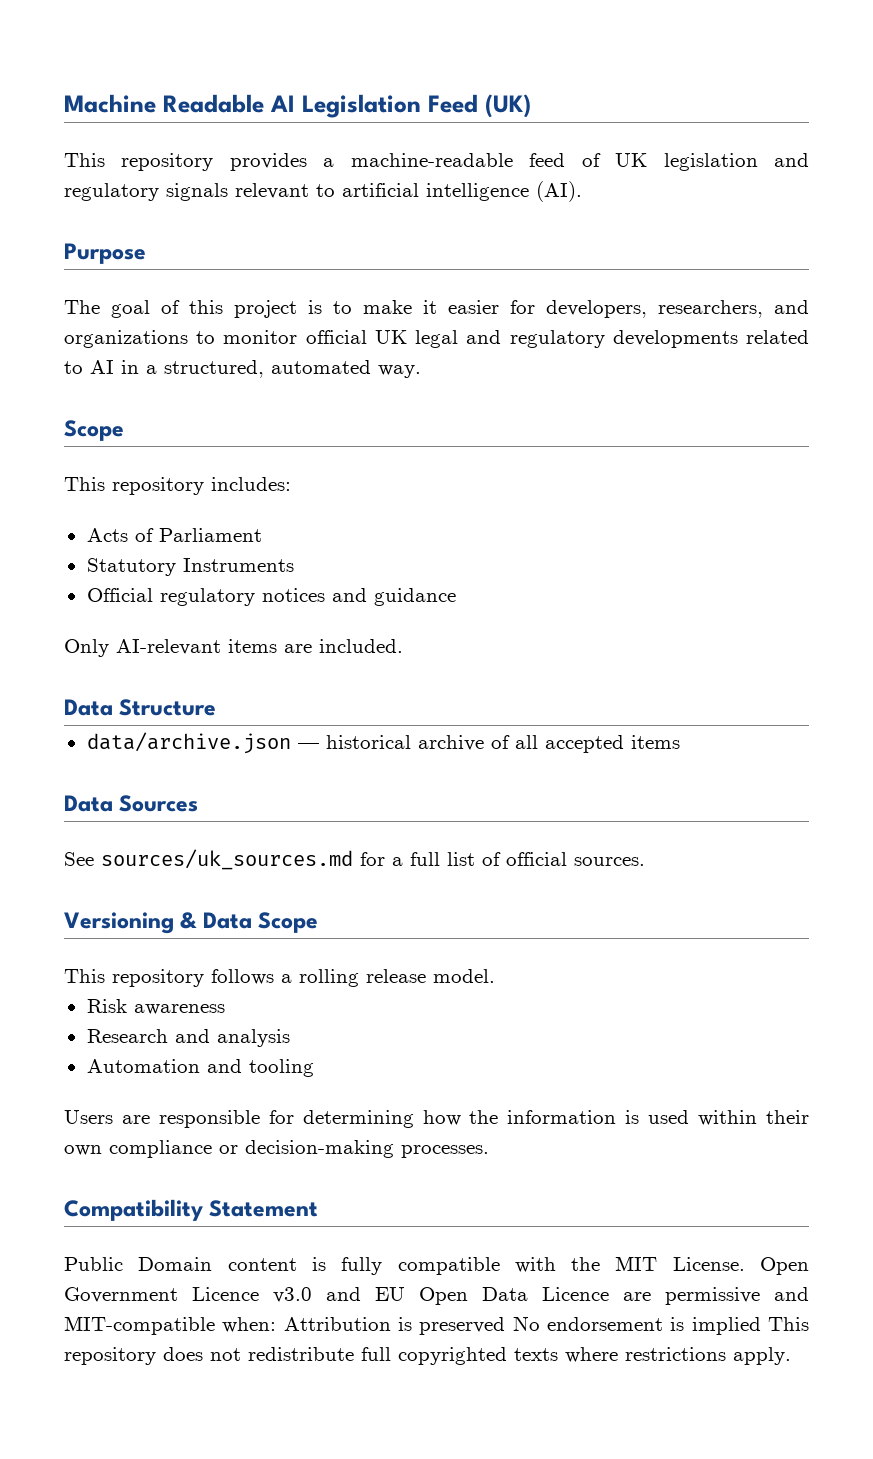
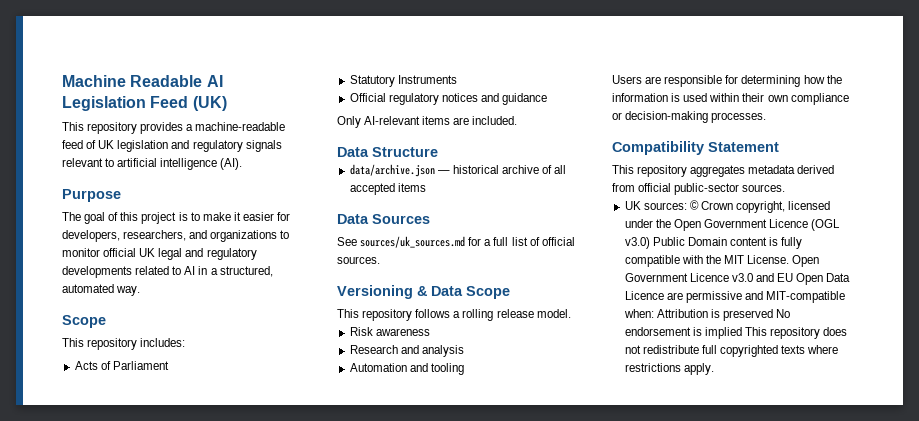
- Public Domain content is fully compatible with the MIT License.
+ This repository aggregates metadata derived from official public-sector sources.
+ UK sources: © Crown copyright, licensed under the Open Government Licence (OGL v3.0) Public Domain content is fully compatible with the MIT License.

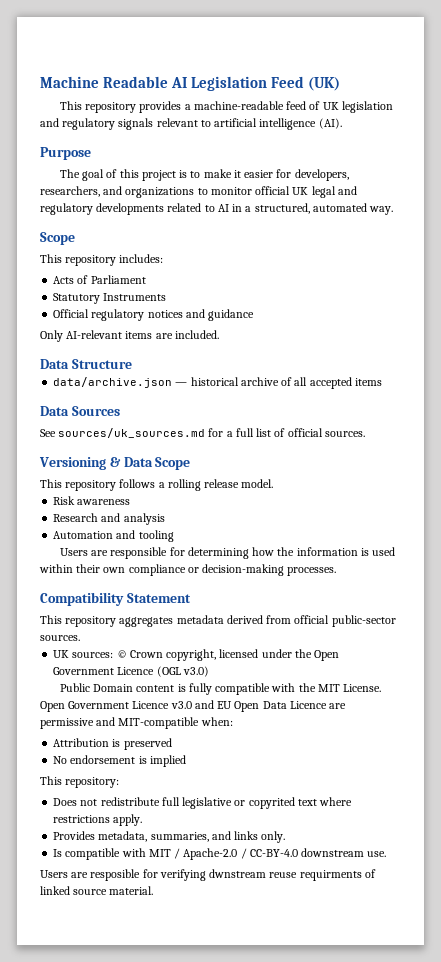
- UK sources: © Crown copyright, licensed under the Open Government Licence (OGL v3.0) Public Domain content is fully compatible with the MIT License.
+ UK sources: © Crown copyright, licensed under the Open Government Licence (OGL v3.0)
+ Public Domain content is fully compatible with the MIT License.
- Open Government Licence v3.0 and EU Open Data Licence are permissive and MIT-compatible when: Attribution is preserved No endorsement is implied This repository does not redistribute full copyrighted texts where restrictions apply.
+ Open Government Licence v3.0 and EU Open Data Licence are permissive and MIT-compatible when:
+ Attribution is preserved
+ No endorsement is implied
+ This repository:
+ Does not redistribute full legislative or copyrited text where restrictions apply.
+ Provides metadata, summaries, and links only.
+ Is compatible with MIT / Apache-2.0 / CC-BY-4.0 downstream use.
+ Users are resposible for verifying dwnstream reuse requirments of linked source material.

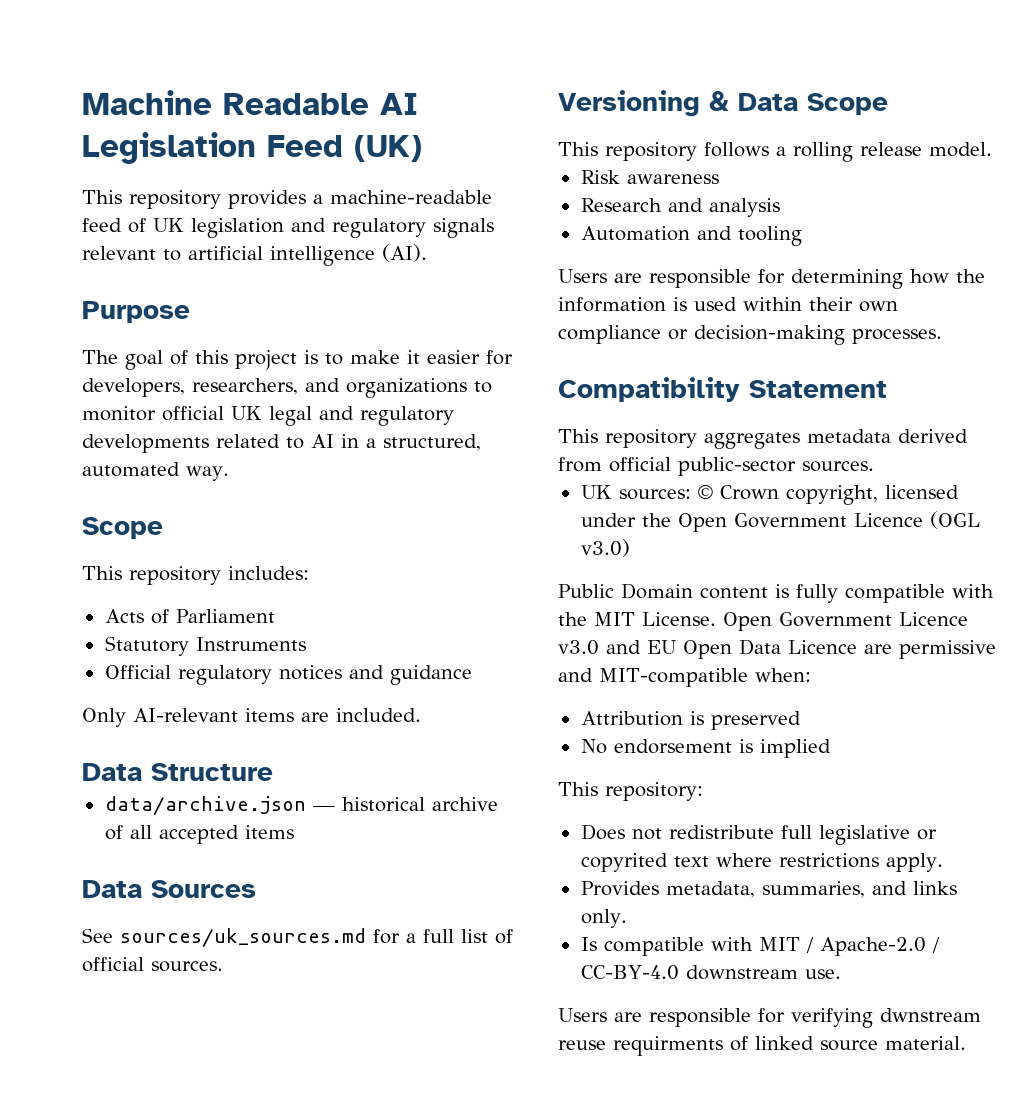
- Users are resposible for verifying dwnstream reuse requirments of linked source material.
+ Users are responsible for verifying dwnstream reuse requirments of linked source material.

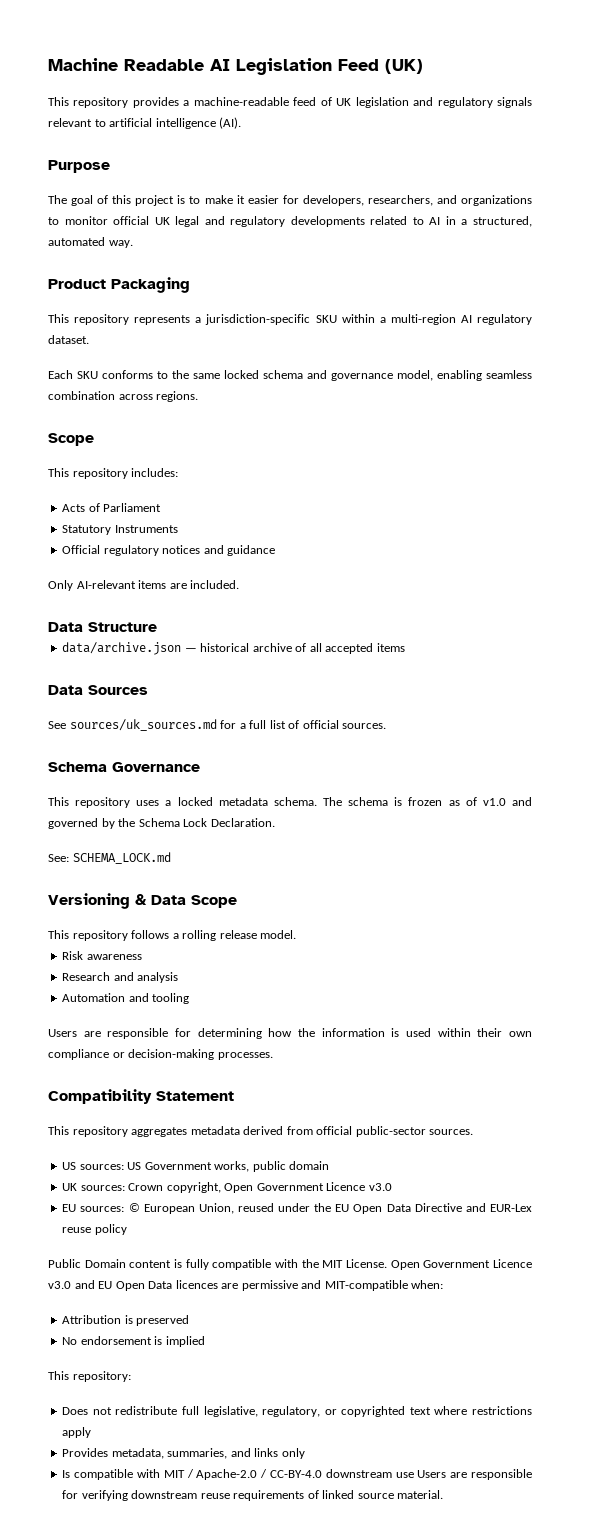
+ Product Packaging
+ This repository represents a jurisdiction-specific SKU within a multi-region AI regulatory dataset.
+ Each SKU conforms to the same locked schema and governance model, enabling seamless combination across regions.
+ Schema Governance
+ This repository uses a locked metadata schema. The schema is frozen as of v1.0 and governed by the Schema Lock Declaration.
+ See: SCHEMA_LOCK.md
+ US sources: US Government works, public domain
- UK sources: © Crown copyright, licensed under the Open Government Licence (OGL v3.0)
+ UK sources: Crown copyright, Open Government Licence v3.0
+ EU sources: © European Union, reused under the EU Open Data Directive and EUR-Lex reuse policy
- Open Government Licence v3.0 and EU Open Data Licence are permissive and MIT-compatible when:
+ Open Government Licence v3.0 and EU Open Data licences are permissive and MIT-compatible when:
- Does not redistribute full legislative or copyrited text where restrictions apply.
+ Does not redistribute full legislative, regulatory, or copyrighted text where restrictions apply
- Provides metadata, summaries, and links only.
+ Provides metadata, summaries, and links only
- Is compatible with MIT / Apache-2.0 / CC-BY-4.0 downstream use.
- Users are responsible for verifying dwnstream reuse requirments of linked source material.
+ Is compatible with MIT / Apache-2.0 / CC-BY-4.0 downstream use Users are responsible for verifying downstream reuse requirements of linked source material.

